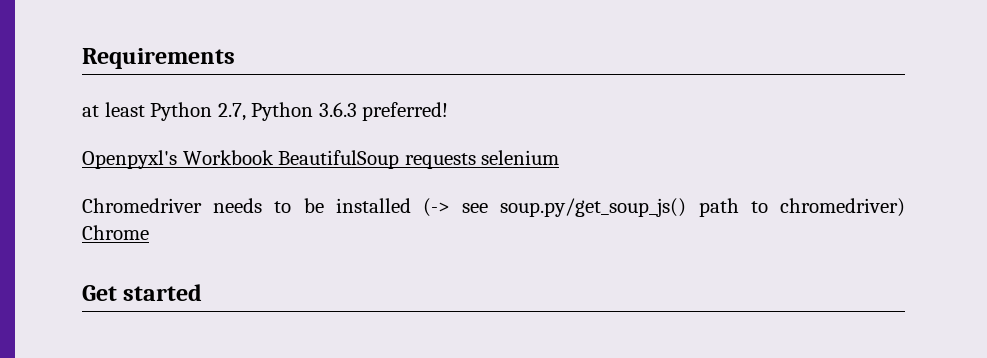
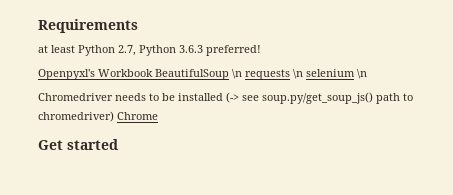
- Openpyxl's Workbook BeautifulSoup requests selenium
+ Openpyxl's Workbook BeautifulSoup \n requests \n selenium \n

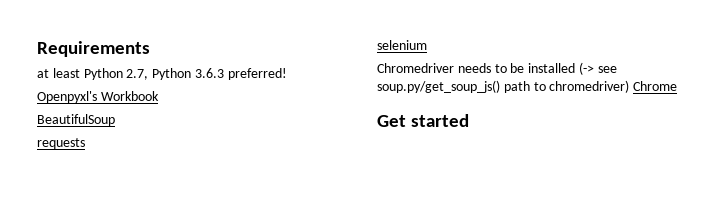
- Openpyxl's Workbook BeautifulSoup \n requests \n selenium \n
+ Openpyxl's Workbook
+ BeautifulSoup
+ requests
+ selenium

